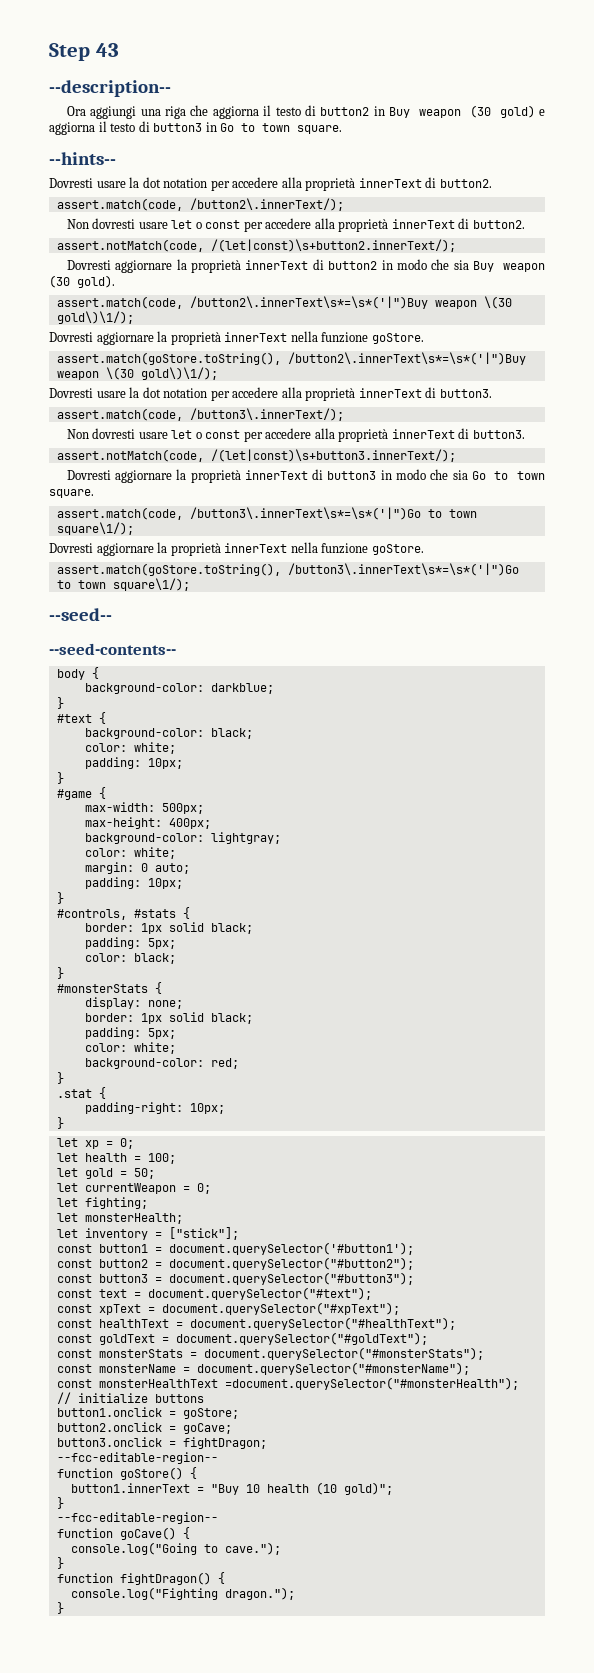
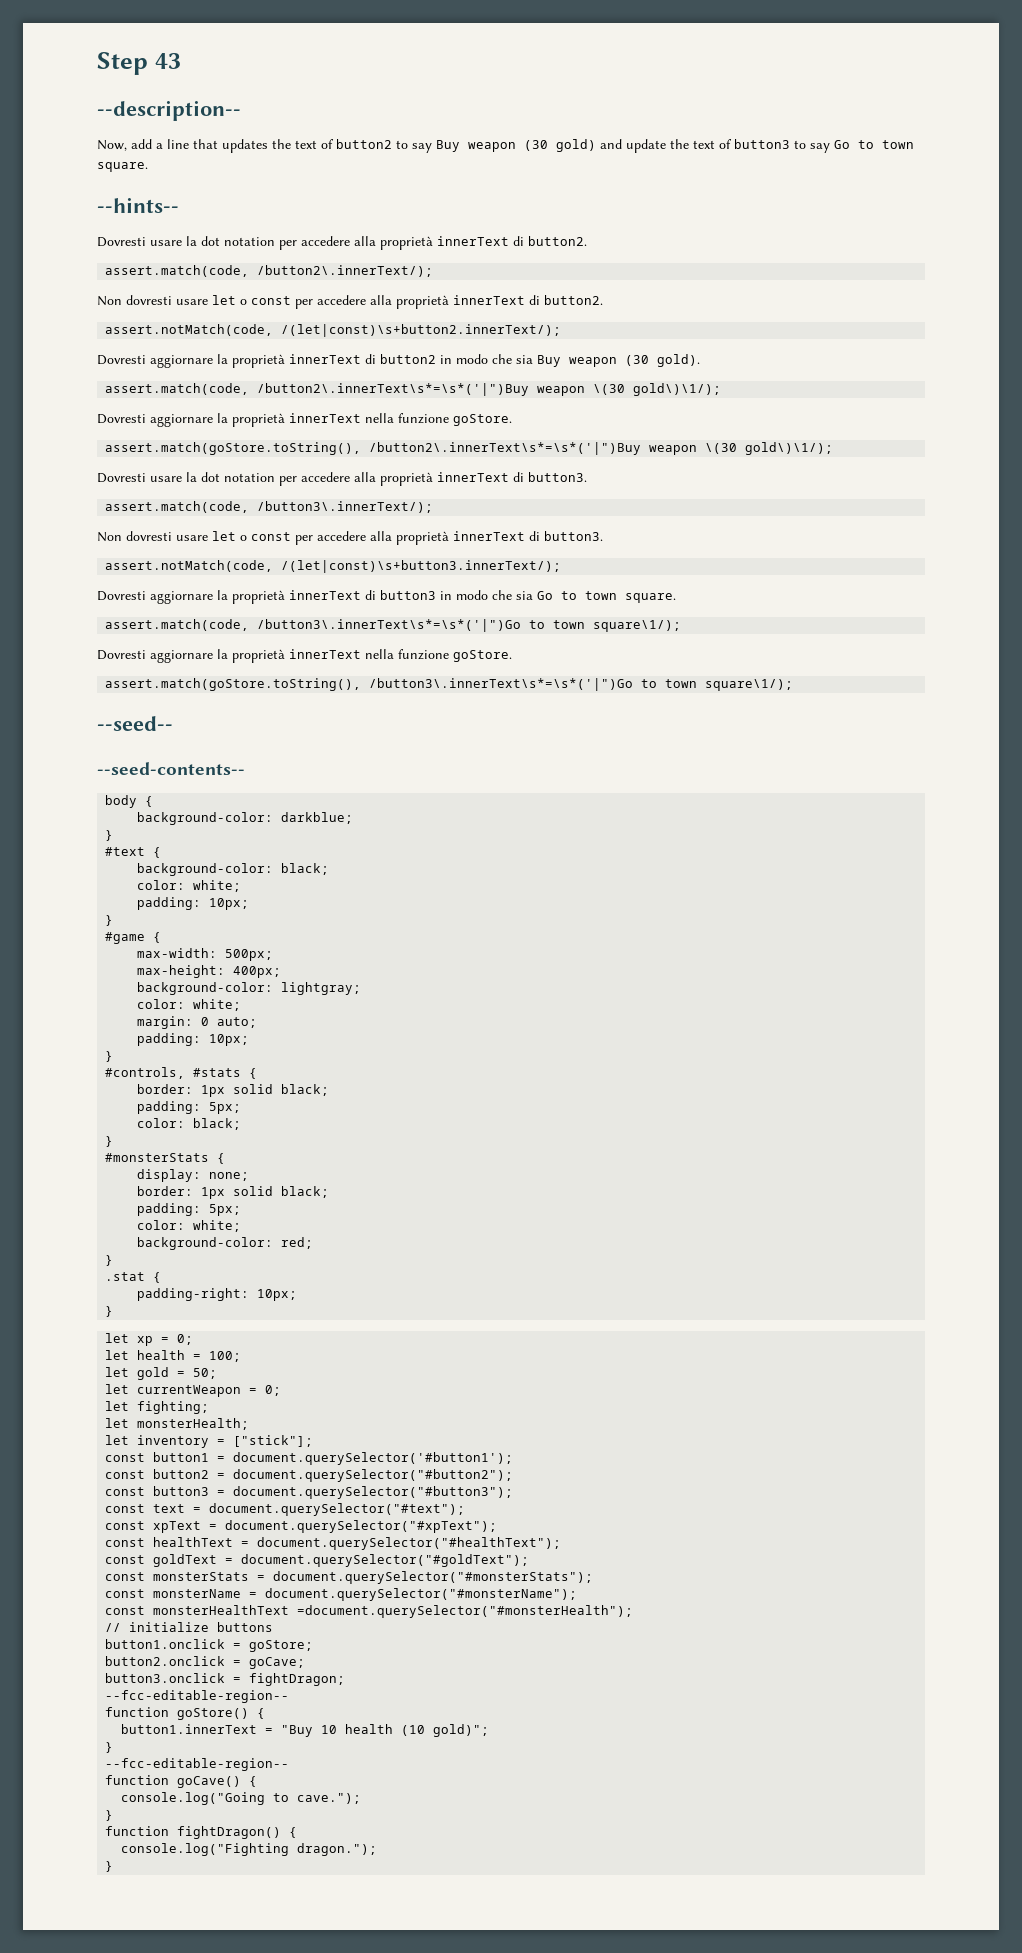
- Ora aggiungi una riga che aggiorna il testo di button2 in Buy weapon (30 gold) e aggiorna il testo di button3 in Go to town square.
+ Now, add a line that updates the text of button2 to say Buy weapon (30 gold) and update the text of button3 to say Go to town square.

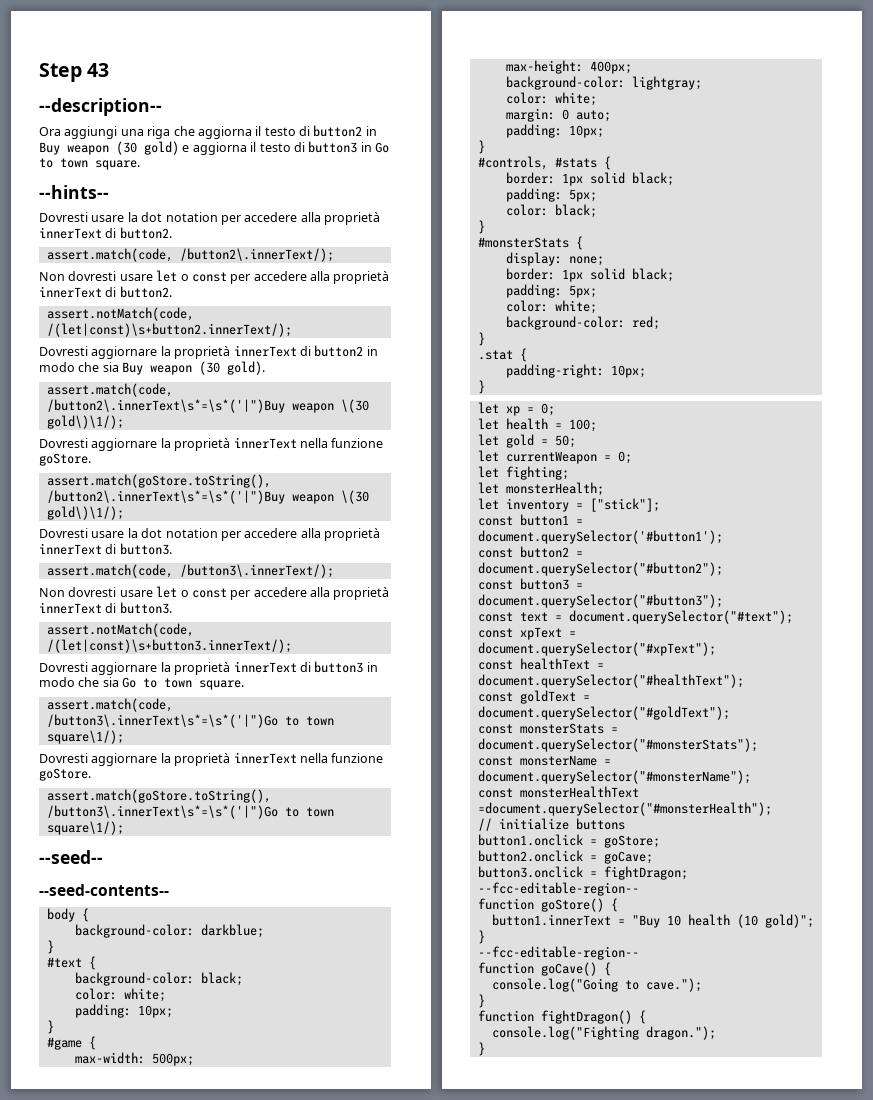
- Now, add a line that updates the text of button2 to say Buy weapon (30 gold) and update the text of button3 to say Go to town square.
+ Ora aggiungi una riga che aggiorna il testo di button2 in Buy weapon (30 gold) e aggiorna il testo di button3 in Go to town square.

